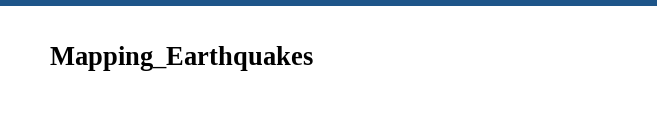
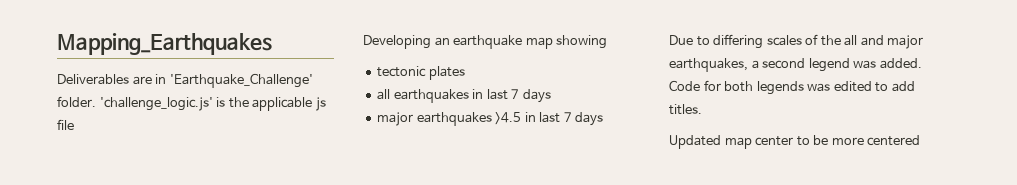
+ Deliverables are in 'Earthquake_Challenge' folder. 'challenge_logic.js' is the applicable js file
+ Developing an earthquake map showing
+ tectonic plates
+ all earthquakes in last 7 days
+ major earthquakes >4.5 in last 7 days
+ Due to differing scales of the all and major earthquakes, a second legend was added. Code for both legends was edited to add titles.
+ Updated map center to be more centered

